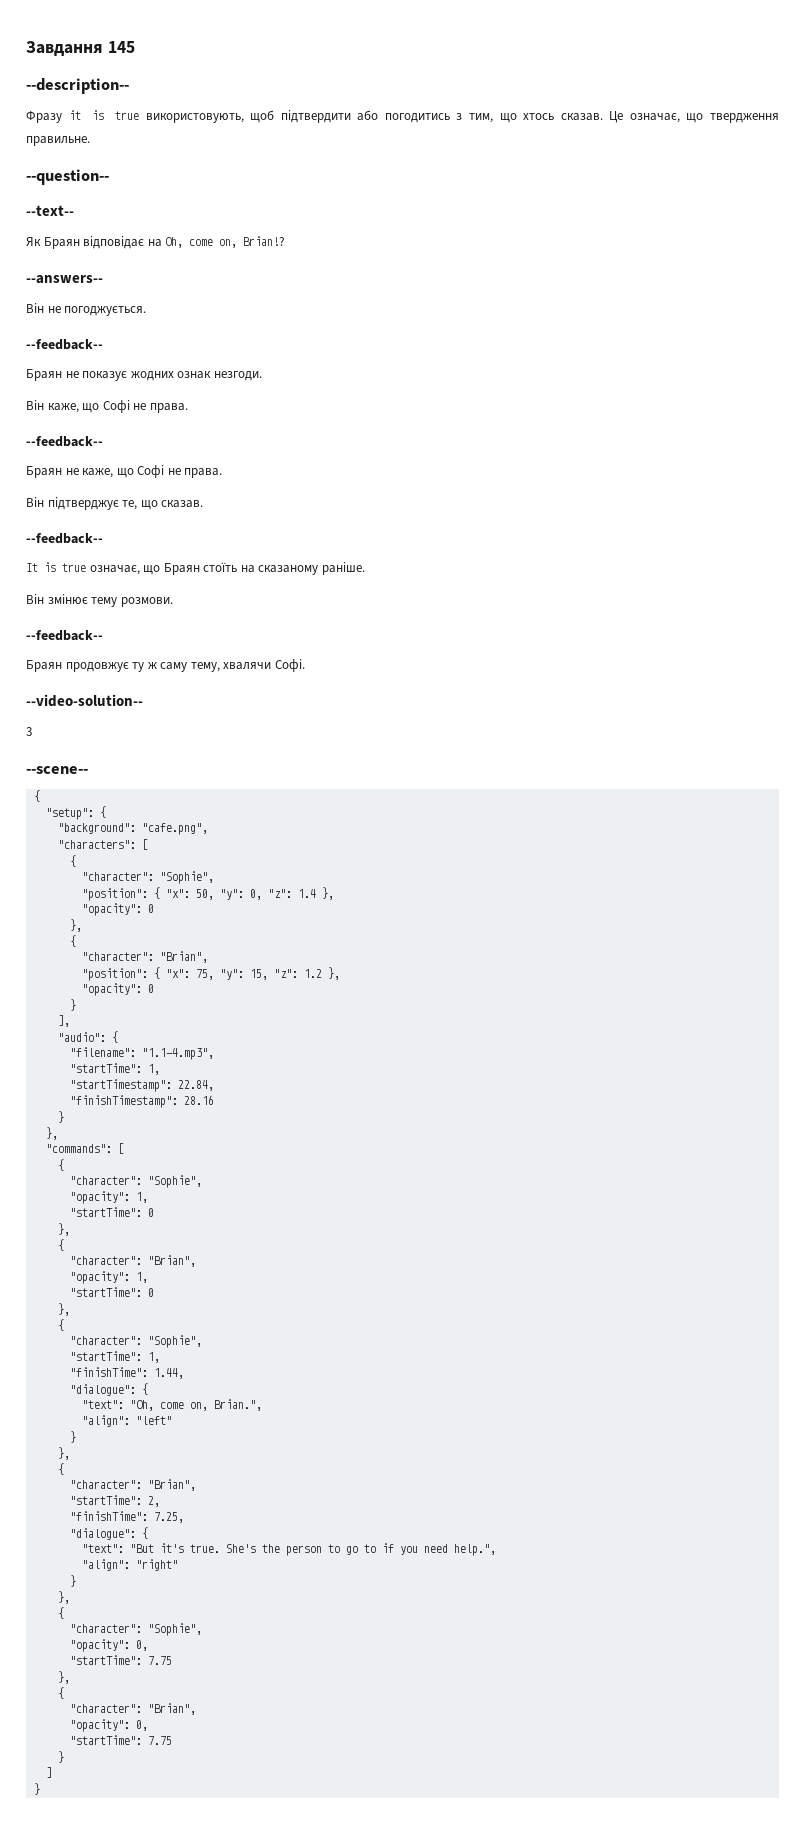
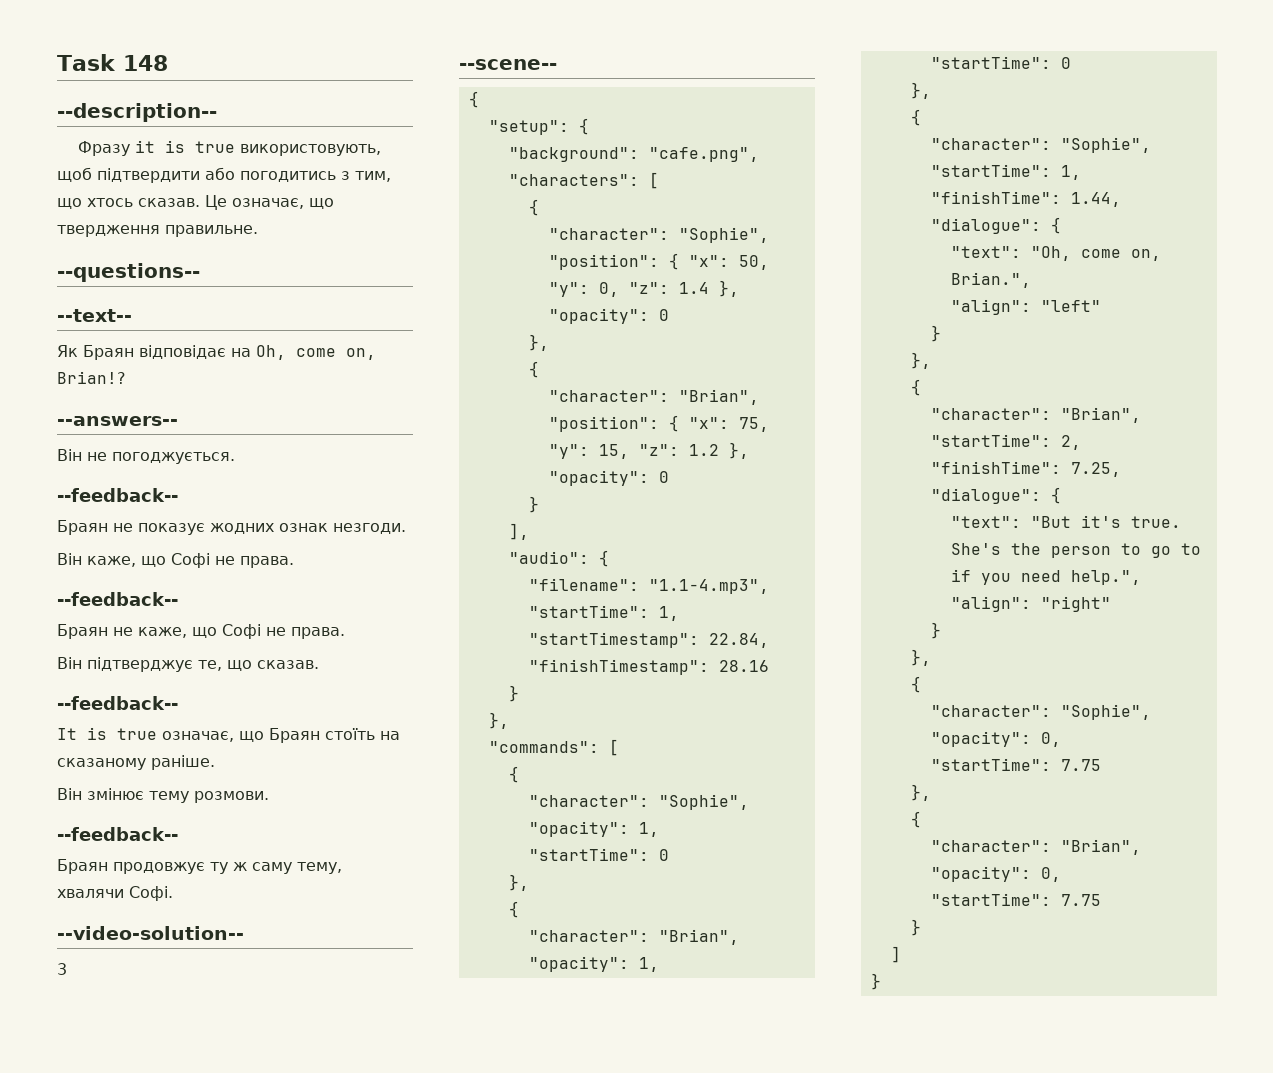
- Завдання 145
+ Task 148
- --question--
+ --questions--

